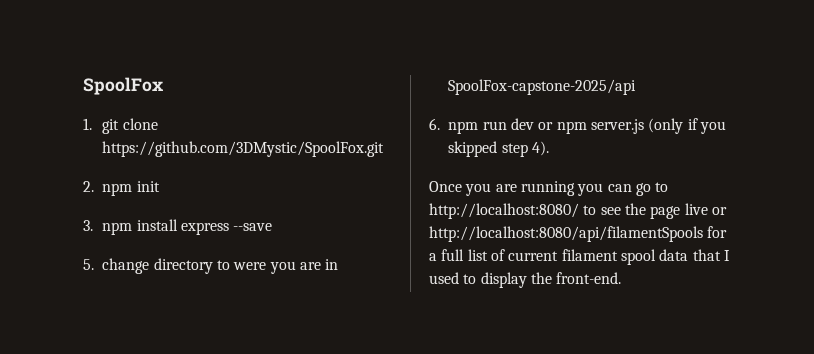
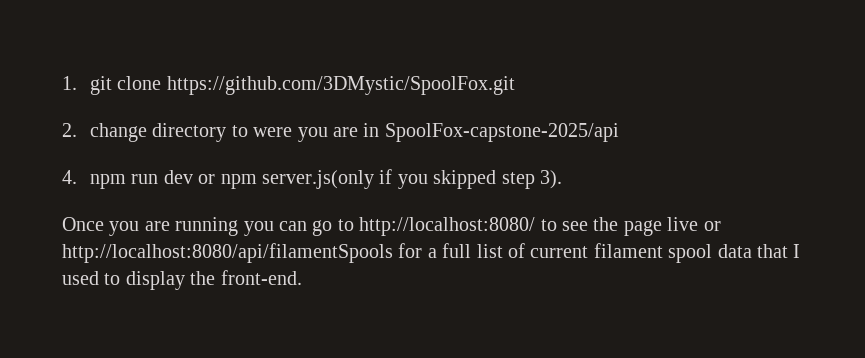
- SpoolFox
- 2. npm init
- 3. npm install express --save
- 5. change directory to were you are in SpoolFox-capstone-2025/api
+ 2. change directory to were you are in SpoolFox-capstone-2025/api
- 6. npm run dev or npm server.js (only if you skipped step 4).
+ 4. npm run dev or npm server.js(only if you skipped step 3).

